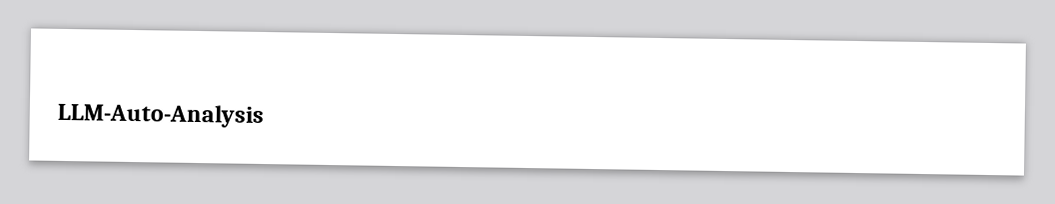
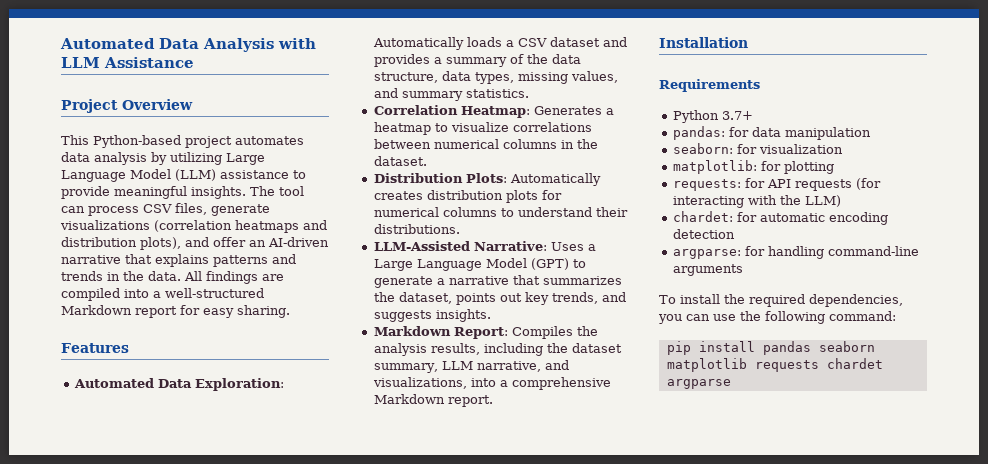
- LLM-Auto-Analysis
+ Automated Data Analysis with LLM Assistance
+ Project Overview
+ This Python-based project automates data analysis by utilizing Large Language Model (LLM) assistance to provide meaningful insights. The tool can process CSV files, generate visualizations (correlation heatmaps and distribution plots), and offer an AI-driven narrative that explains patterns and trends in the data. All findings are compiled into a well-structured Markdown report for easy sharing.
+ Features
+ Automated Data Exploration: Automatically loads a CSV dataset and provides a summary of the data structure, data types, missing values, and summary statistics.
+ Correlation Heatmap: Generates a heatmap to visualize correlations between numerical columns in the dataset.
+ Distribution Plots: Automatically creates distribution plots for numerical columns to understand their distributions.
+ LLM-Assisted Narrative: Uses a Large Language Model (GPT) to generate a narrative that summarizes the dataset, points out key trends, and suggests insights.
+ Markdown Report: Compiles the analysis results, including the dataset summary, LLM narrative, and visualizations, into a comprehensive Markdown report.
+ Installation
+ Requirements
+ Python 3.7+
+ pandas: for data manipulation
+ seaborn: for visualization
+ matplotlib: for plotting
+ requests: for API requests (for interacting with the LLM)
+ chardet: for automatic encoding detection
+ argparse: for handling command-line arguments
+ To install the required dependencies, you can use the following command:
+ pip install pandas seaborn matplotlib requests chardet argparse

